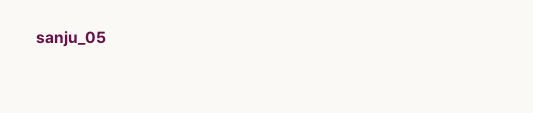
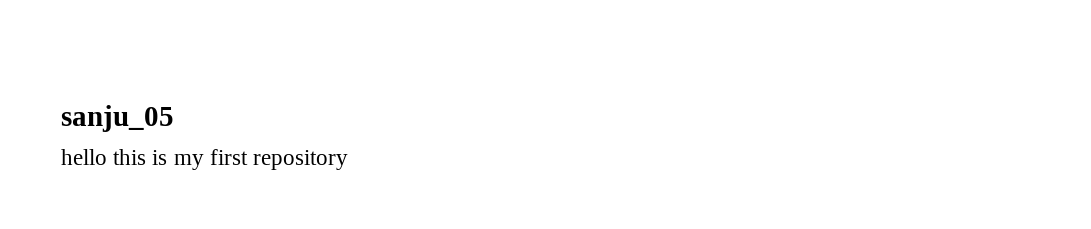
+ hello this is my first repository

